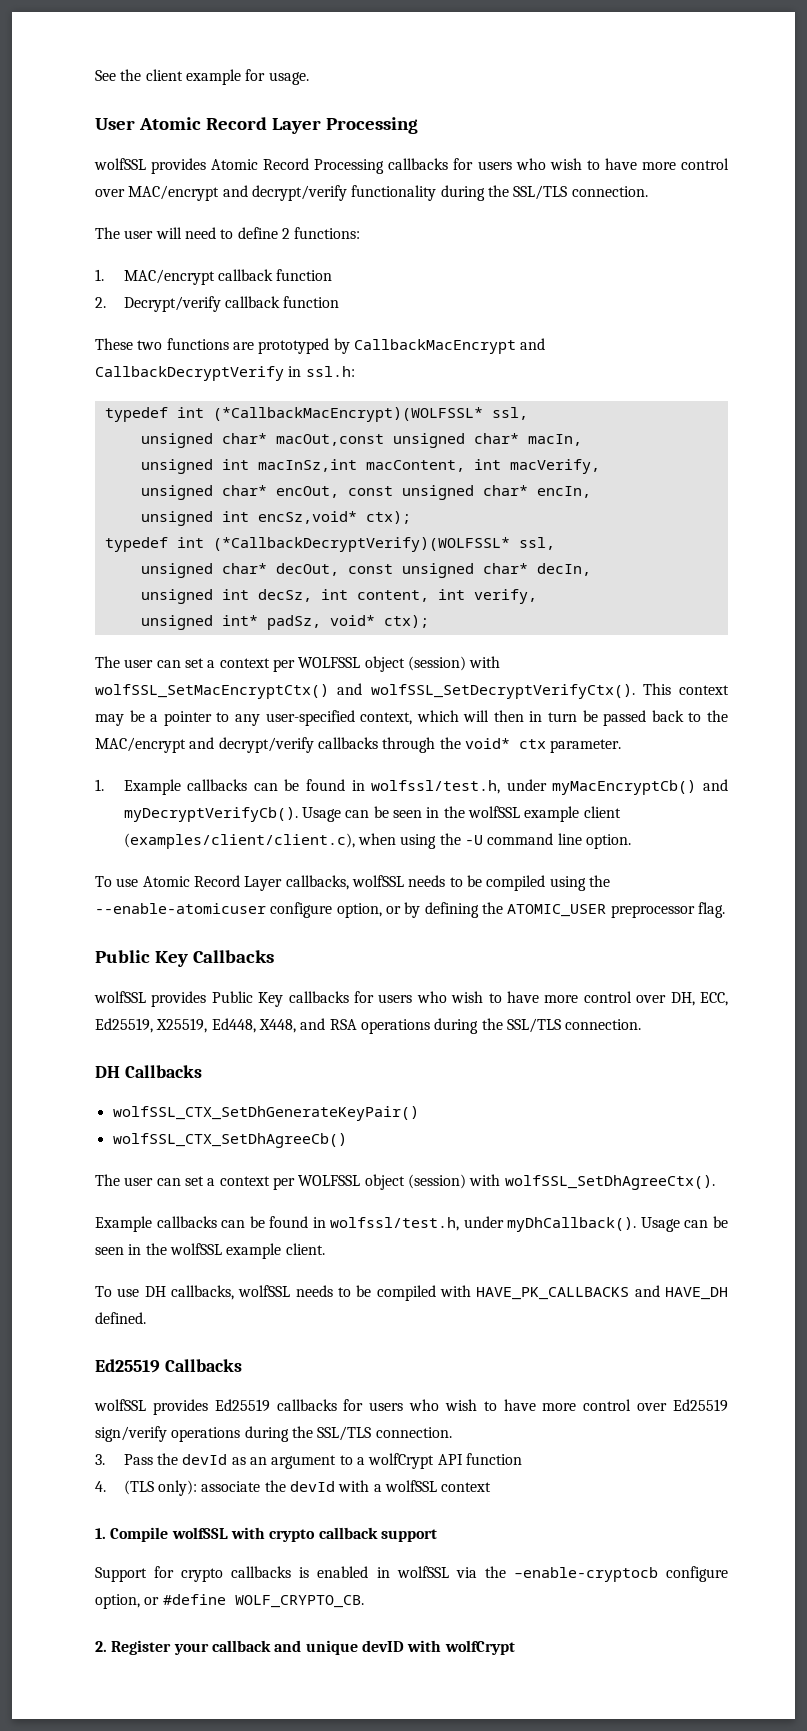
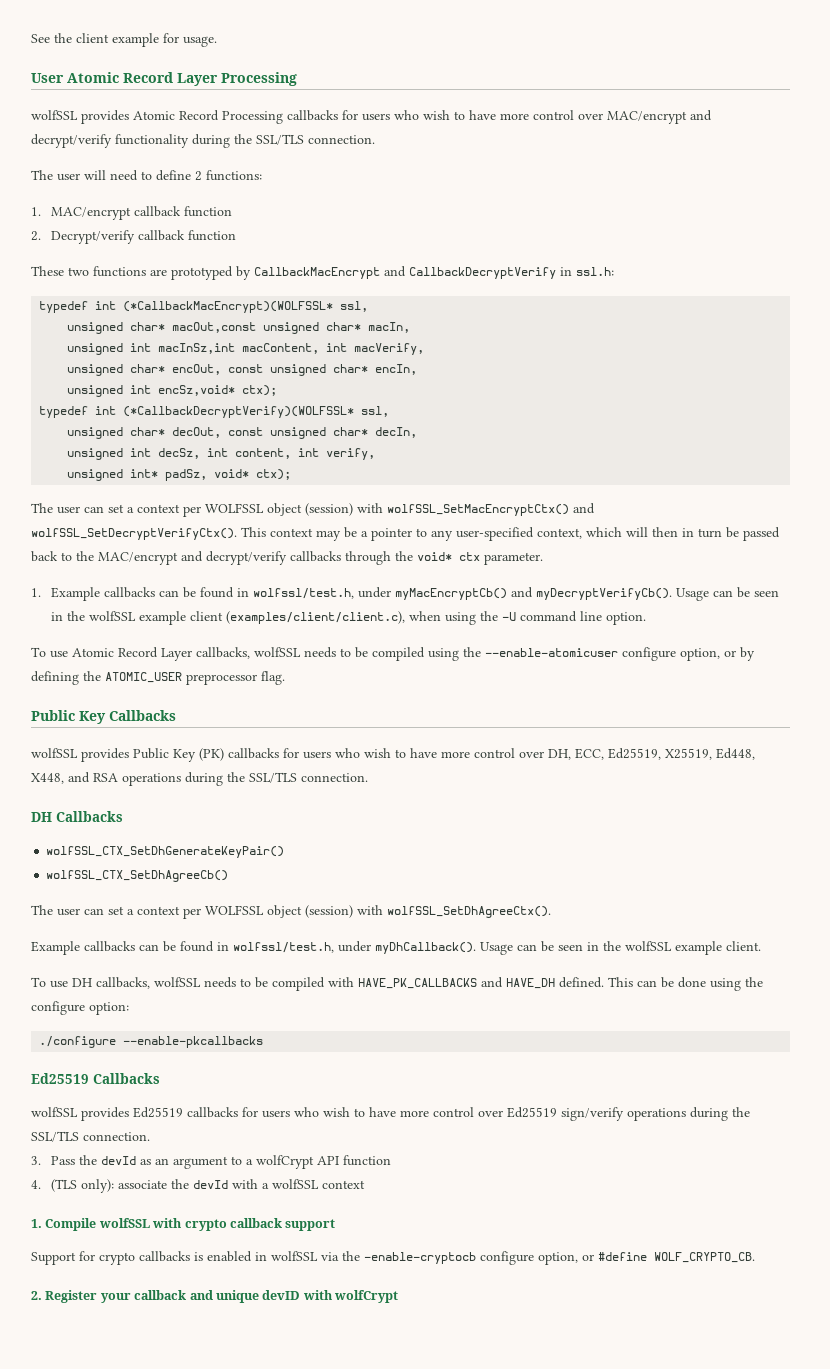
- wolfSSL provides Public Key callbacks for users who wish to have more control over DH, ECC, Ed25519, X25519, Ed448, X448, and RSA operations during the SSL/TLS connection.
+ wolfSSL provides Public Key (PK) callbacks for users who wish to have more control over DH, ECC, Ed25519, X25519, Ed448, X448, and RSA operations during the SSL/TLS connection.
+ This can be done using the configure option:
+ ./configure --enable-pkcallbacks

